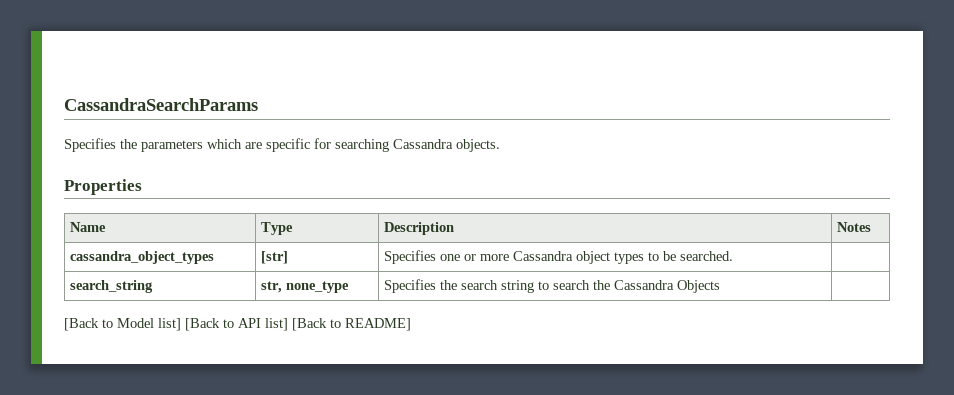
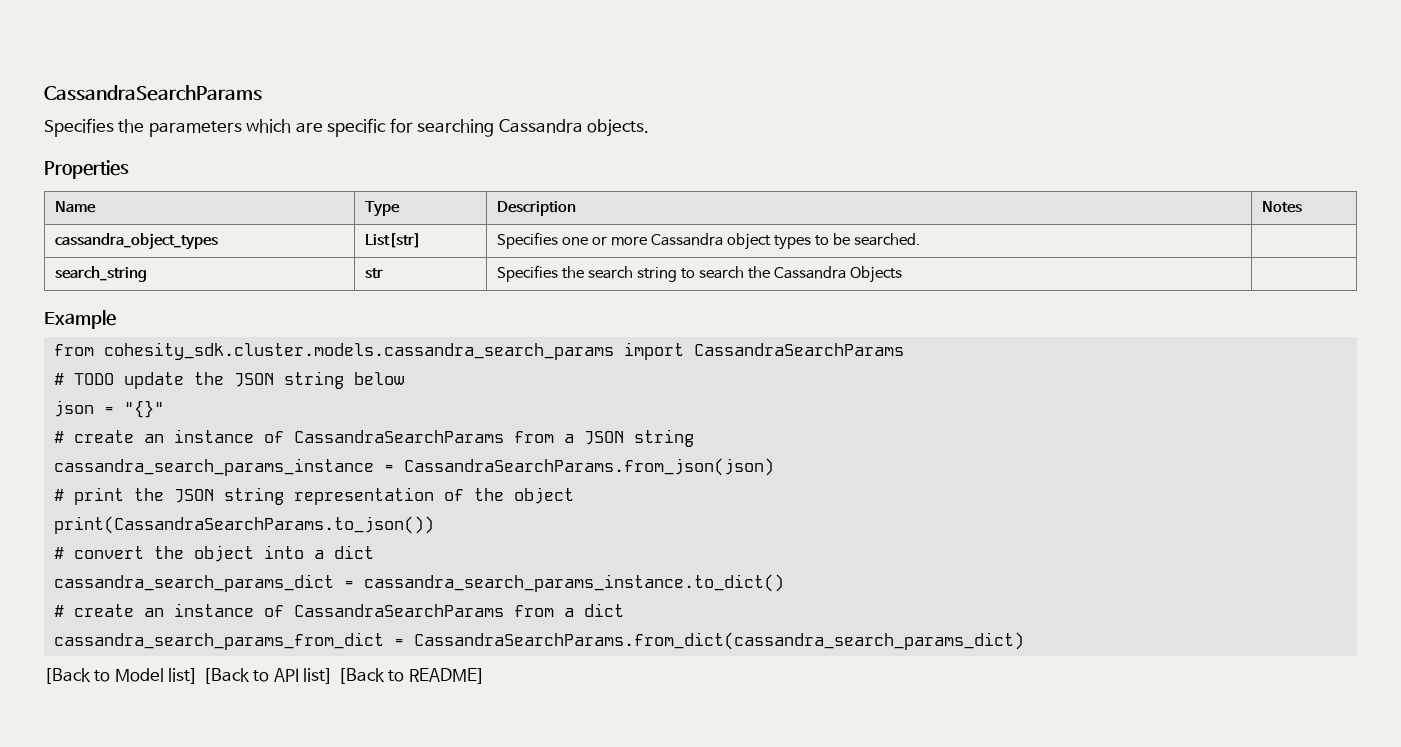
- cassandra_object_types | [str] | Specifies one or more Cassandra object types to be searched. |
+ cassandra_object_types | List[str] | Specifies one or more Cassandra object types to be searched. |
- search_string | str, none_type | Specifies the search string to search the Cassandra Objects |
+ search_string | str | Specifies the search string to search the Cassandra Objects |
+ Example
+ from cohesity_sdk.cluster.models.cassandra_search_params import CassandraSearchParams
+ # TODO update the JSON string below
+ json = "{}"
+ # create an instance of CassandraSearchParams from a JSON string
+ cassandra_search_params_instance = CassandraSearchParams.from_json(json)
+ # print the JSON string representation of the object
+ print(CassandraSearchParams.to_json())
+ # convert the object into a dict
+ cassandra_search_params_dict = cassandra_search_params_instance.to_dict()
+ # create an instance of CassandraSearchParams from a dict
+ cassandra_search_params_from_dict = CassandraSearchParams.from_dict(cassandra_search_params_dict)

